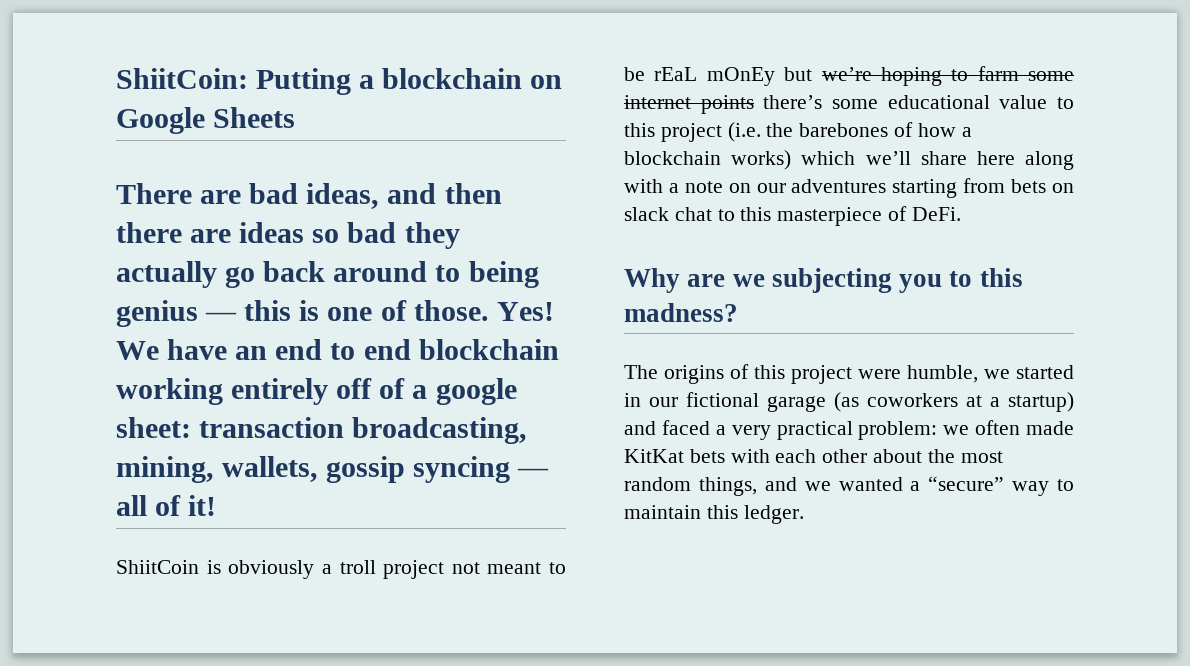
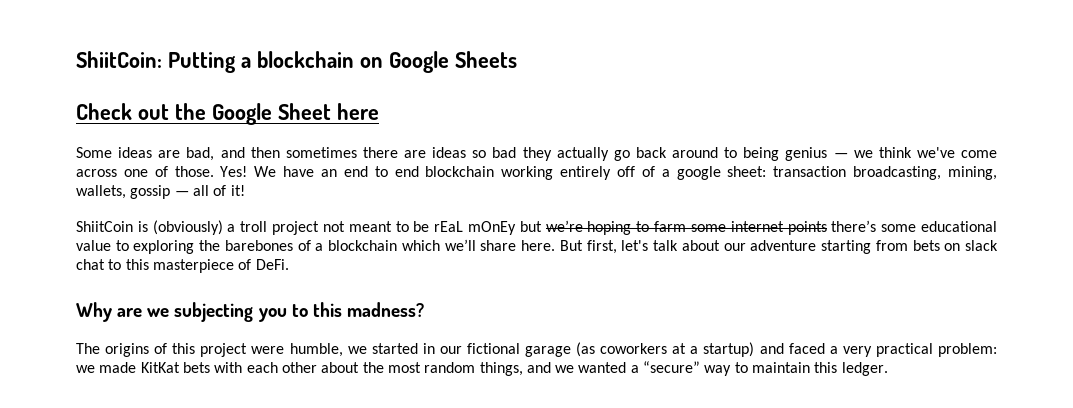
- There are bad ideas, and then there are ideas so bad they actually go back around to being genius — this is one of those.
+ Check out the Google Sheet here
+ Some ideas are bad, and then sometimes there are ideas so bad they actually go back around to being genius — we think we've come across one of those.
- We have an end to end blockchain working entirely off of a google sheet: transaction broadcasting, mining, wallets, gossip syncing — all of it!
+ We have an end to end blockchain working entirely off of a google sheet: transaction broadcasting, mining, wallets, gossip — all of it!
- ShiitCoin is obviously a troll project not meant to be rEaL mOnEy but we’re hoping to farm some internet points there’s some educational value to this project (i.e. the barebones of how a blockchain works) which we’ll share here along with a note on our adventures starting from bets on slack chat to this masterpiece of DeFi.
+ ShiitCoin is (obviously) a troll project not meant to be rEaL mOnEy but we’re hoping to farm some internet points there’s some educational value to exploring the barebones of a blockchain which we’ll share here. But first, let's talk about our adventure starting from bets on slack chat to this masterpiece of DeFi.
- The origins of this project were humble, we started in our fictional garage (as coworkers at a startup) and faced a very practical problem: we often made KitKat bets with each other about the most random things, and we wanted a “secure” way to maintain this ledger.
+ The origins of this project were humble, we started in our fictional garage (as coworkers at a startup) and faced a very practical problem: we made KitKat bets with each other about the most random things, and we wanted a “secure” way to maintain this ledger.

